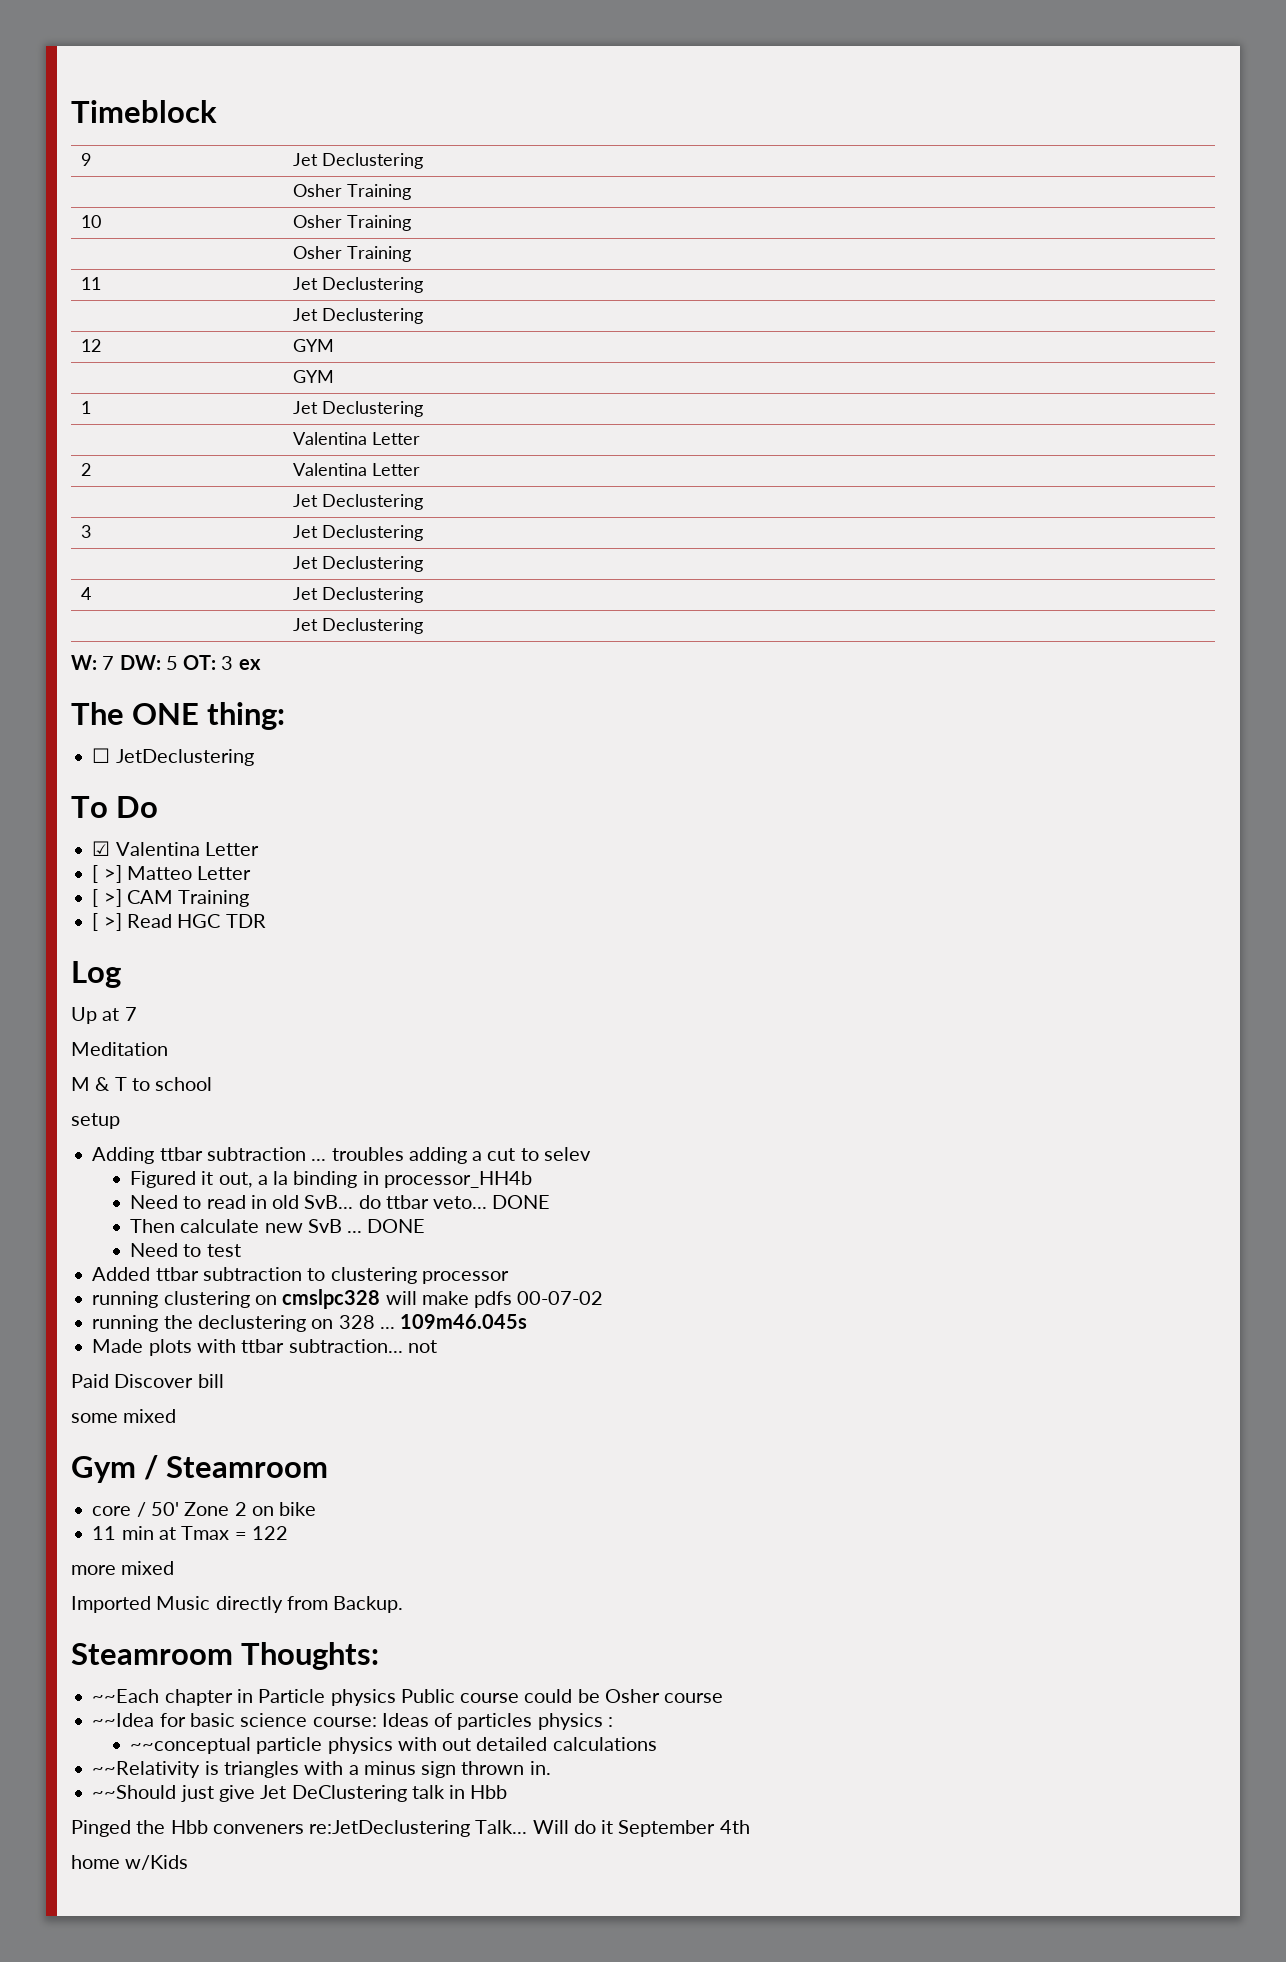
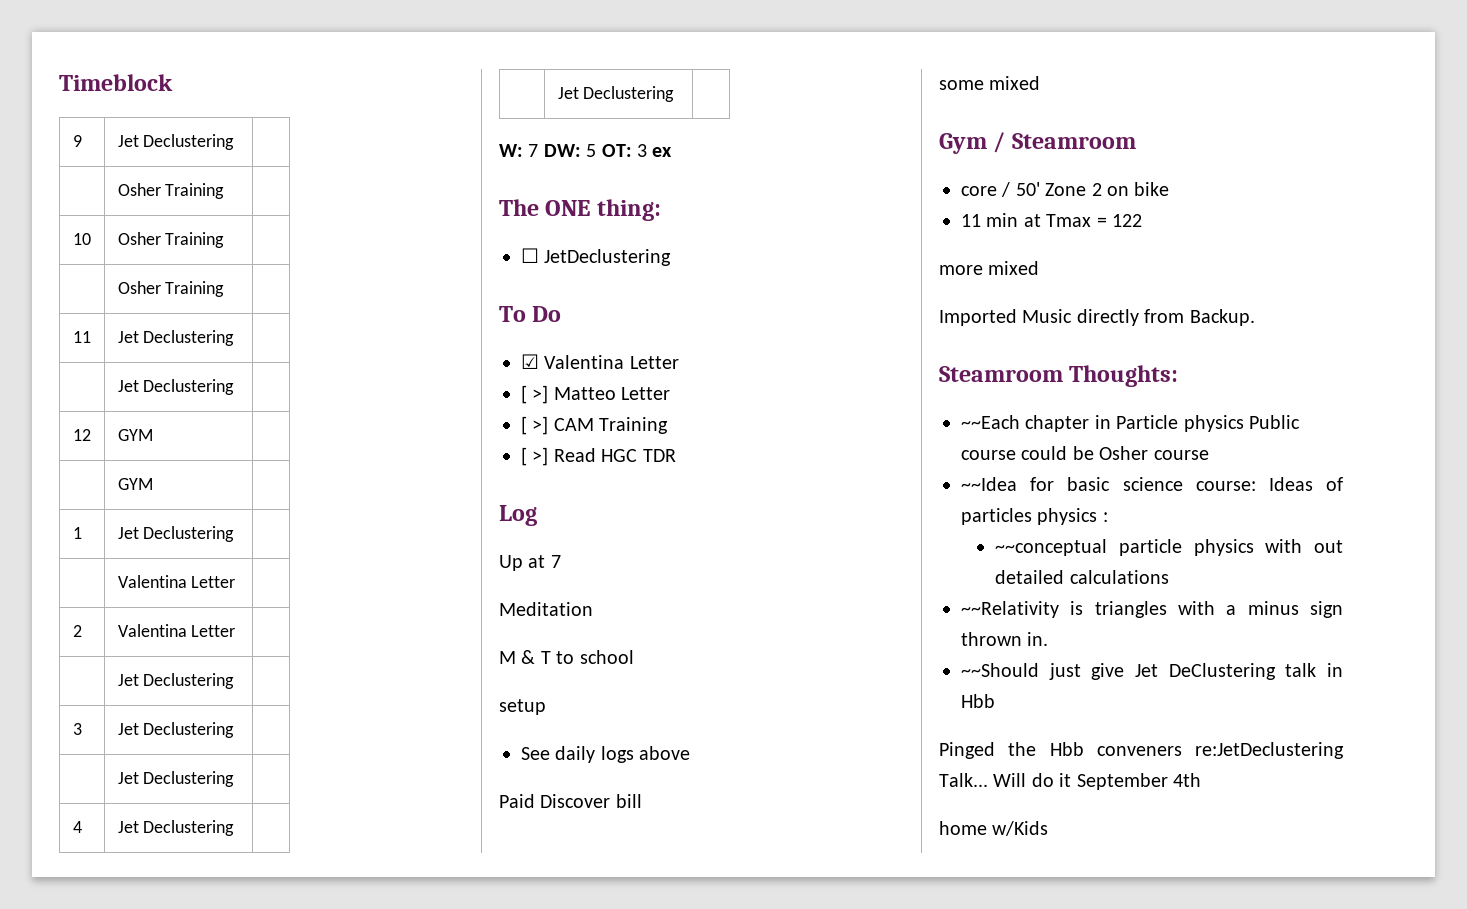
- Adding ttbar subtraction ... troubles adding a cut to selev
- Figured it out, a la binding in processor_HH4b
- Need to read in old SvB... do ttbar veto... DONE
- Then calculate new SvB ... DONE
- Need to test
- Added ttbar subtraction to clustering processor
- running clustering on cmslpc328 will make pdfs 00-07-02
- running the declustering on 328 ... 109m46.045s
- Made plots with ttbar subtraction... not
+ See daily logs above

